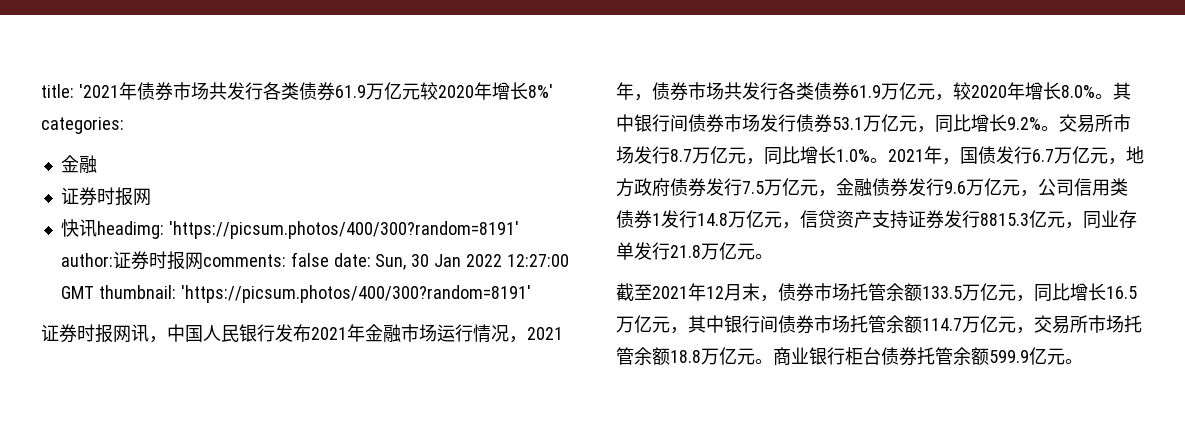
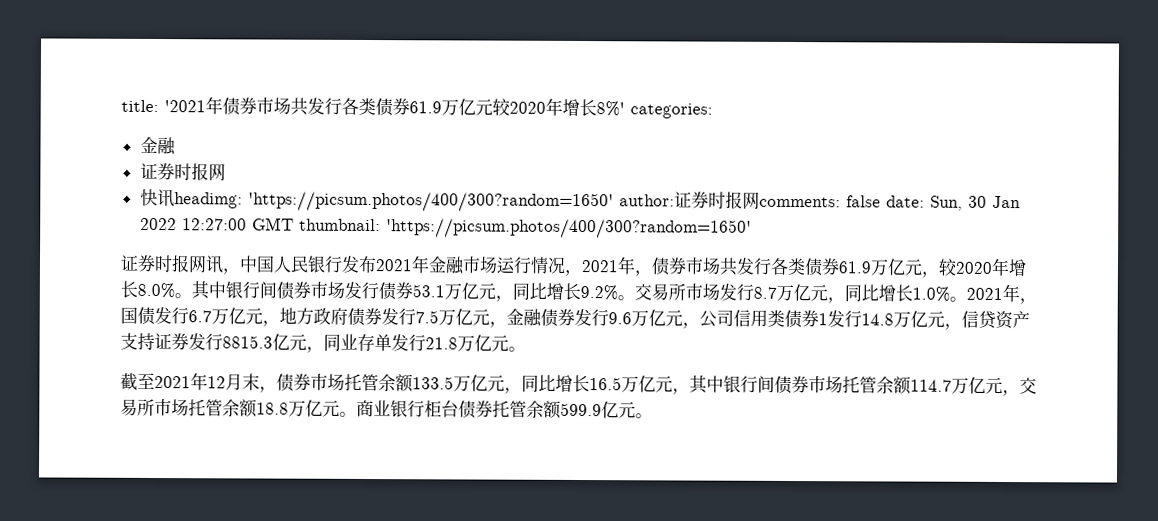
- 快讯headimg: 'https://picsum.photos/400/300?random=8191' author:证券时报网comments: false date: Sun, 30 Jan 2022 12:27:00 GMT thumbnail: 'https://picsum.photos/400/300?random=8191'
+ 快讯headimg: 'https://picsum.photos/400/300?random=1650' author:证券时报网comments: false date: Sun, 30 Jan 2022 12:27:00 GMT thumbnail: 'https://picsum.photos/400/300?random=1650'

